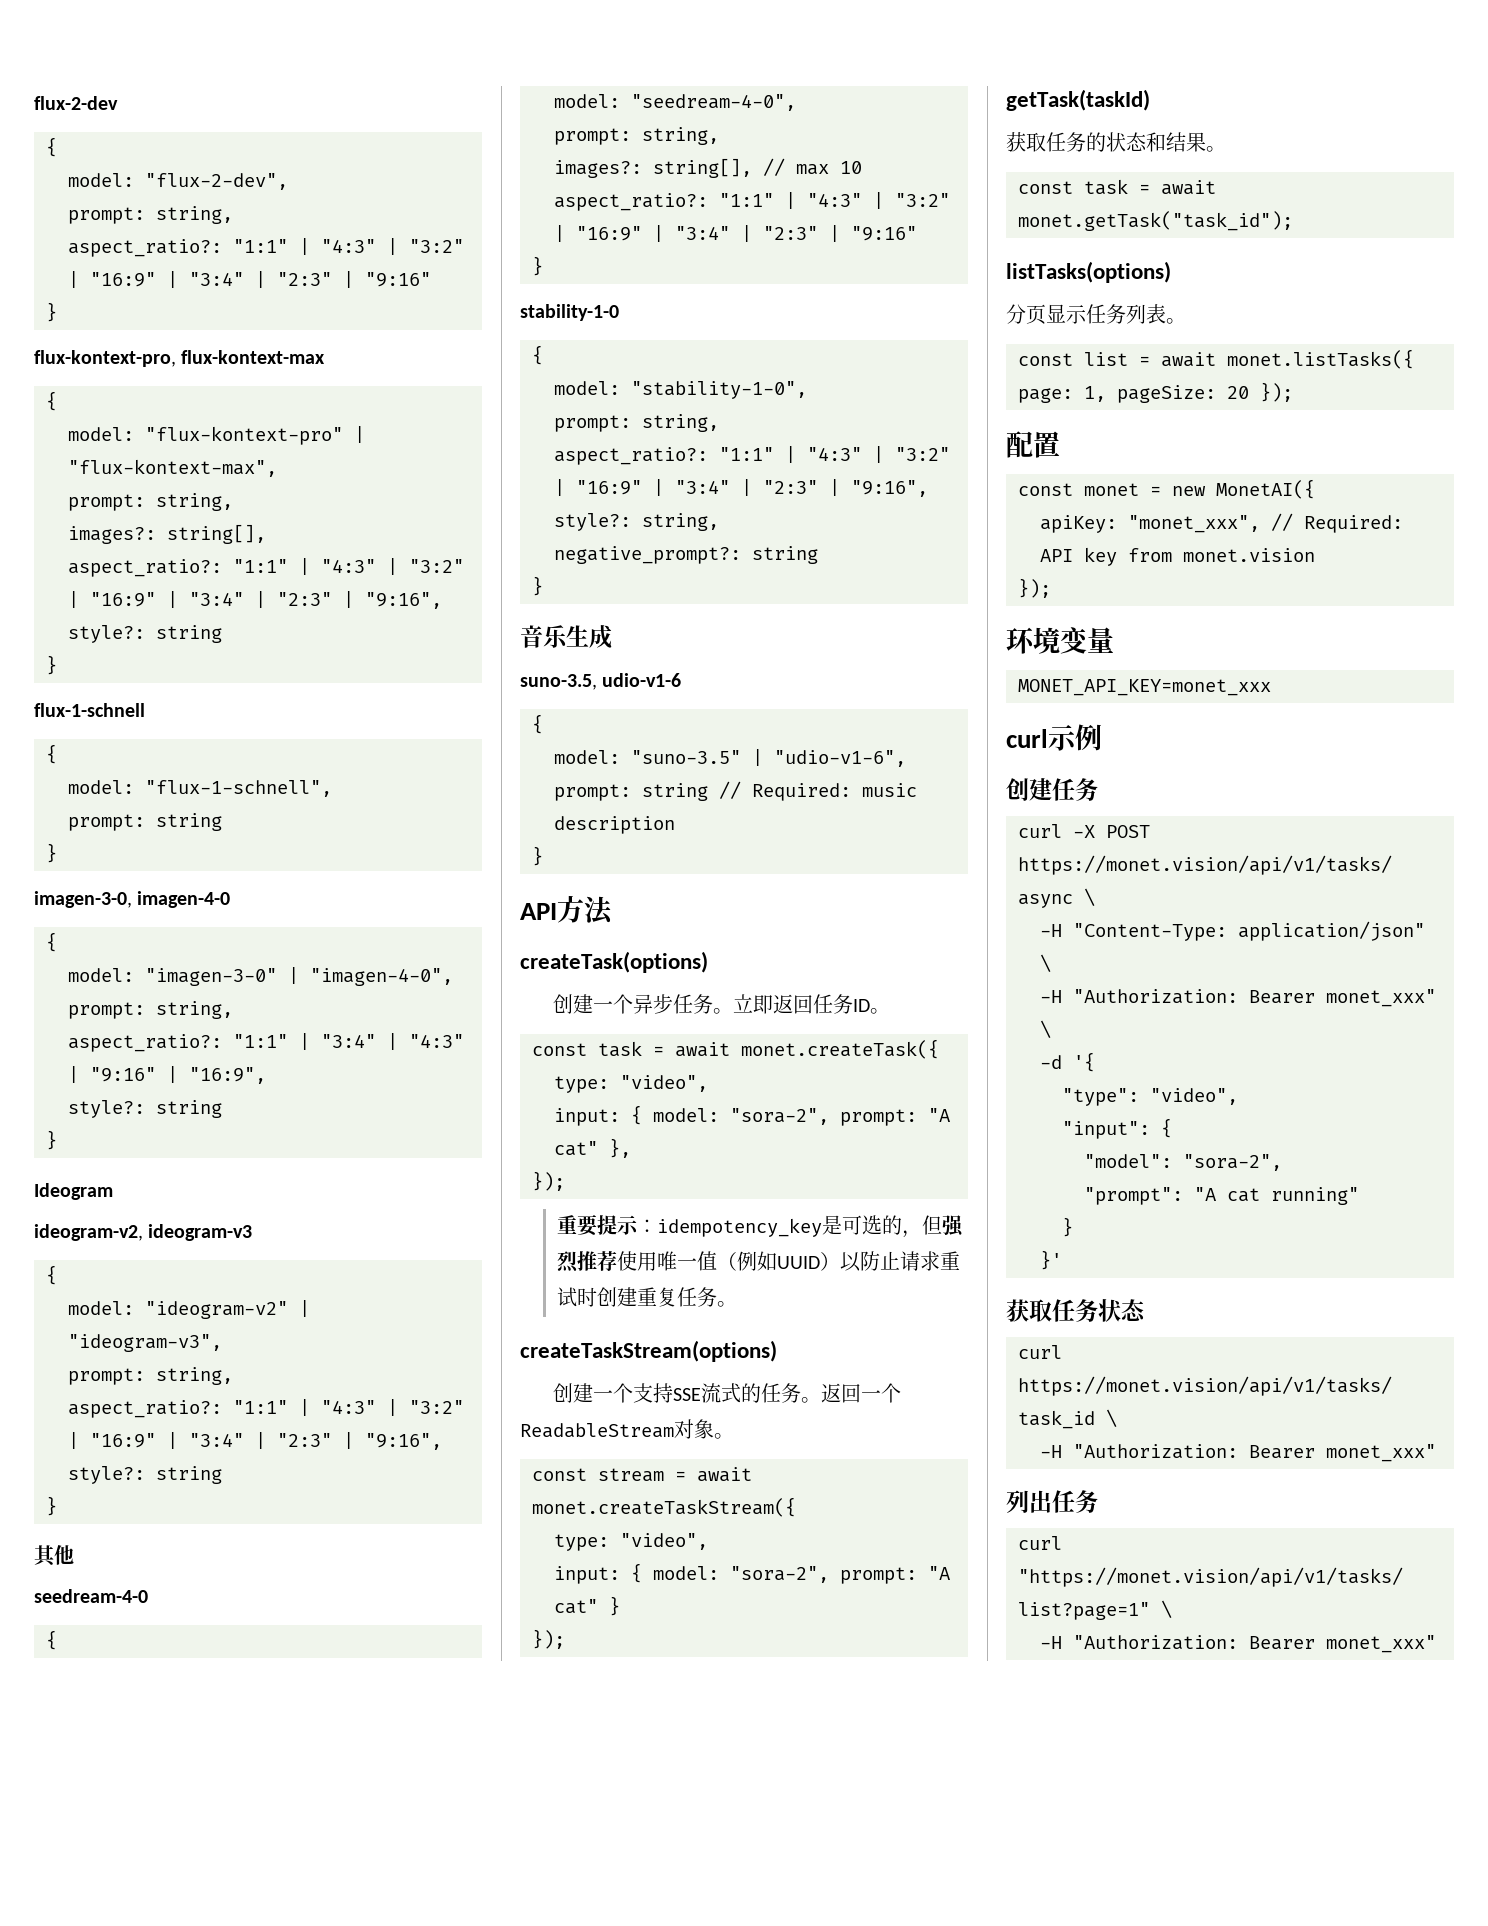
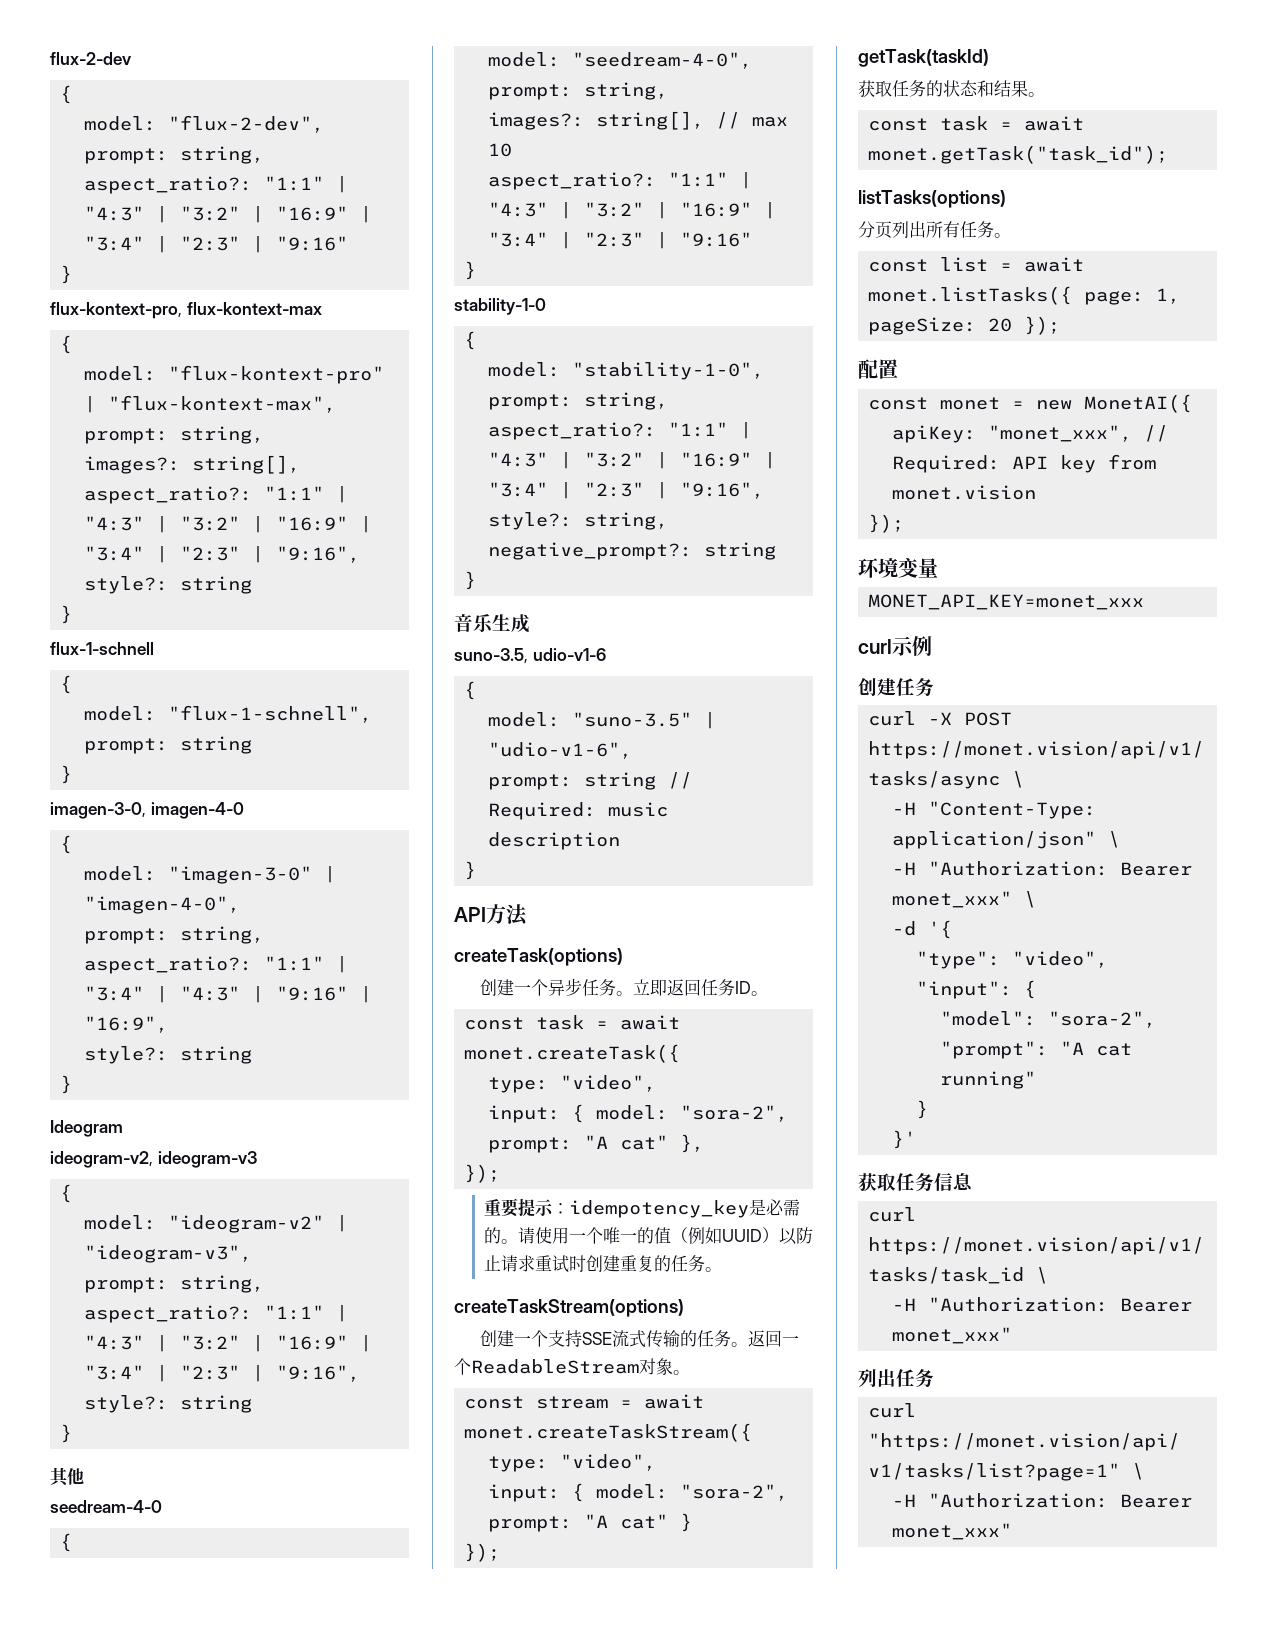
- 重要提示：idempotency_key是可选的，但强烈推荐使用唯一值（例如UUID）以防止请求重试时创建重复任务。
+ 重要提示：idempotency_key是必需的。请使用一个唯一的值（例如UUID）以防止请求重试时创建重复的任务。
- 创建一个支持SSE流式的任务。
+ 创建一个支持SSE流式传输的任务。
- 分页显示任务列表。
+ 分页列出所有任务。
- 获取任务状态
+ 获取任务信息

